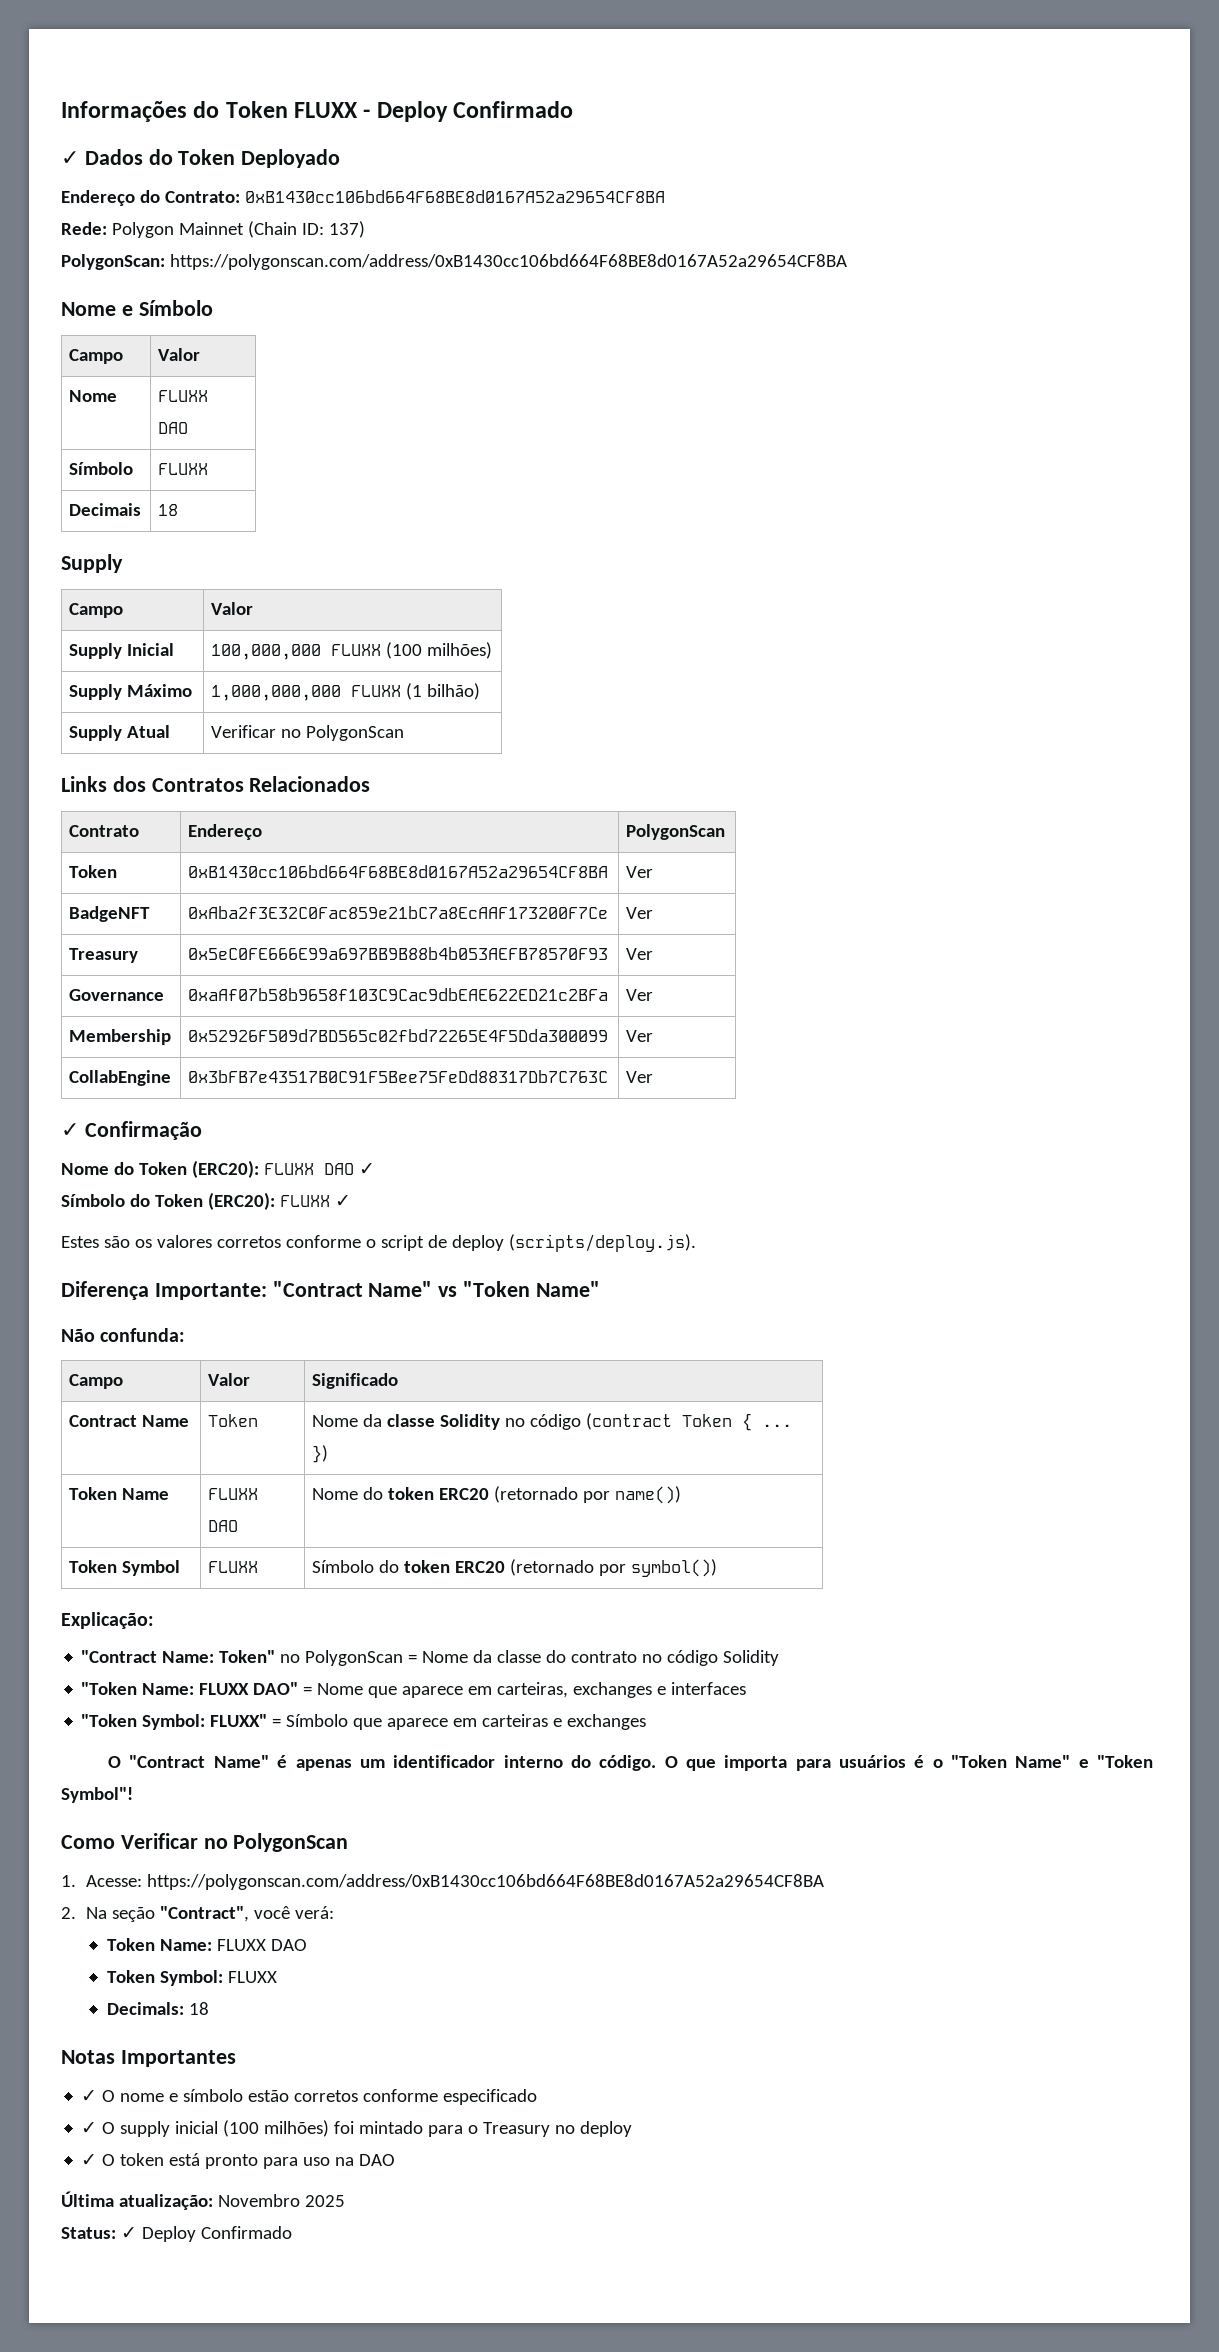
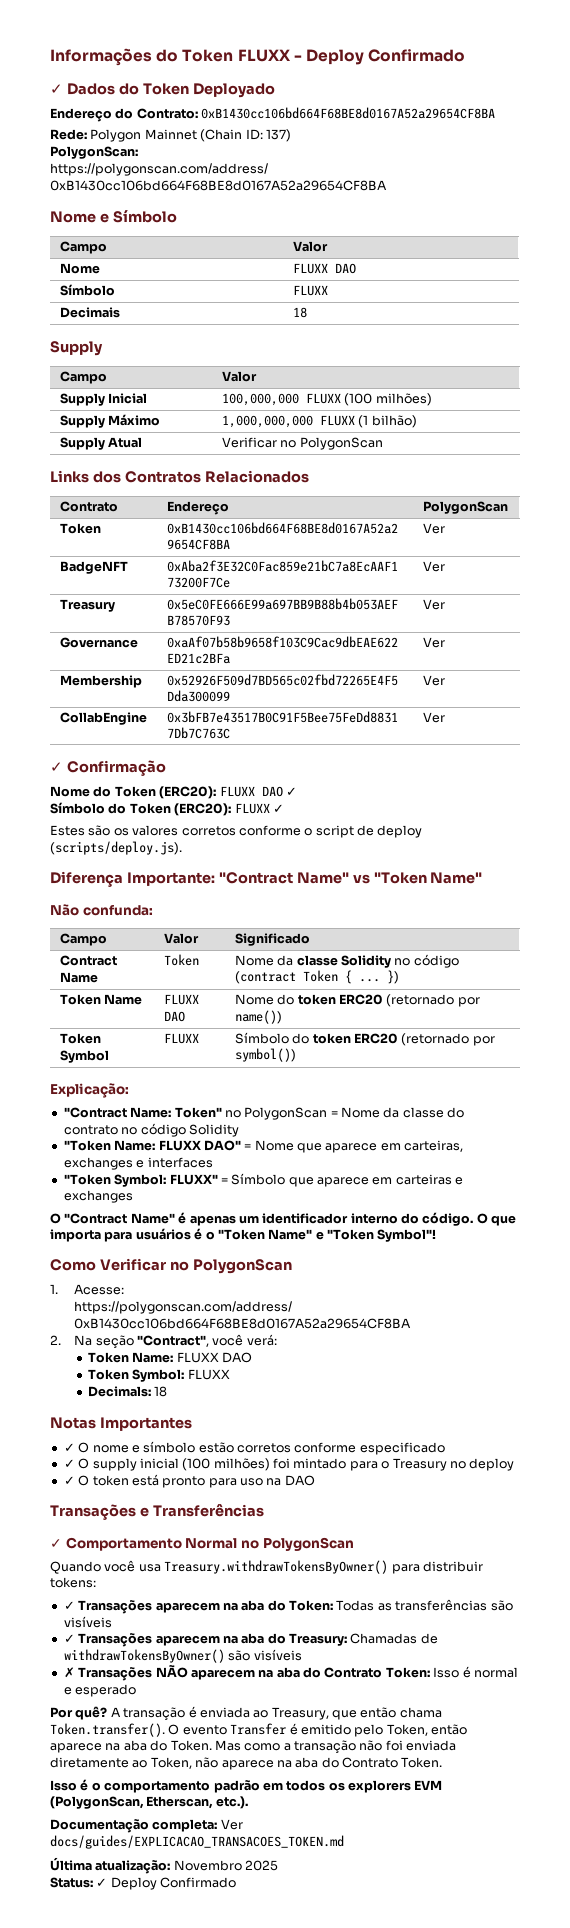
+ Transações e Transferências
+ ✓ Comportamento Normal no PolygonScan
+ Quando você usa Treasury.withdrawTokensByOwner() para distribuir tokens:
+ ✓ Transações aparecem na aba do Token: Todas as transferências são visíveis
+ ✓ Transações aparecem na aba do Treasury: Chamadas de withdrawTokensByOwner() são visíveis
+ ✗ Transações NÃO aparecem na aba do Contrato Token: Isso é normal e esperado
+ Por quê? A transação é enviada ao Treasury, que então chama Token.transfer(). O evento Transfer é emitido pelo Token, então aparece na aba do Token. Mas como a transação não foi enviada diretamente ao Token, não aparece na aba do Contrato Token.
+ Isso é o comportamento padrão em todos os explorers EVM (PolygonScan, Etherscan, etc.).
+ Documentação completa: Ver docs/guides/EXPLICACAO_TRANSACOES_TOKEN.md

